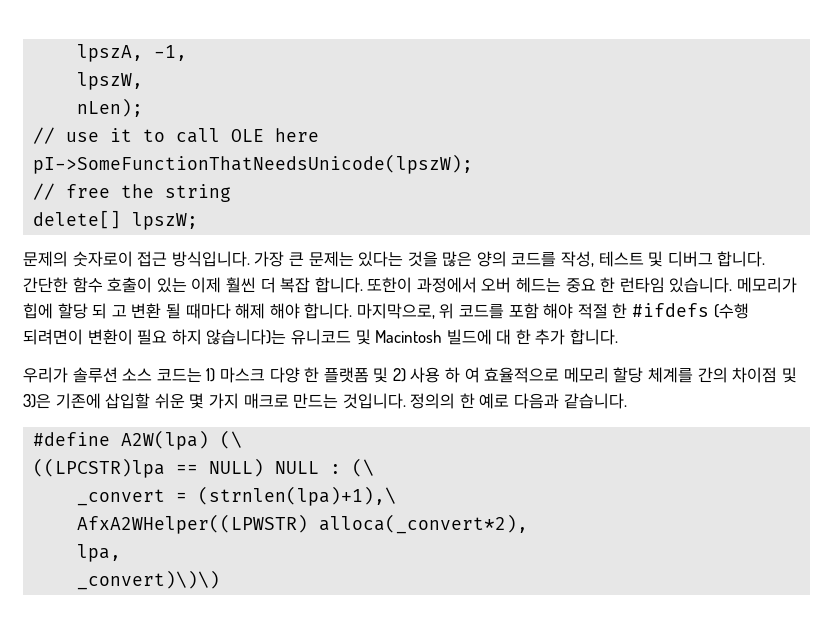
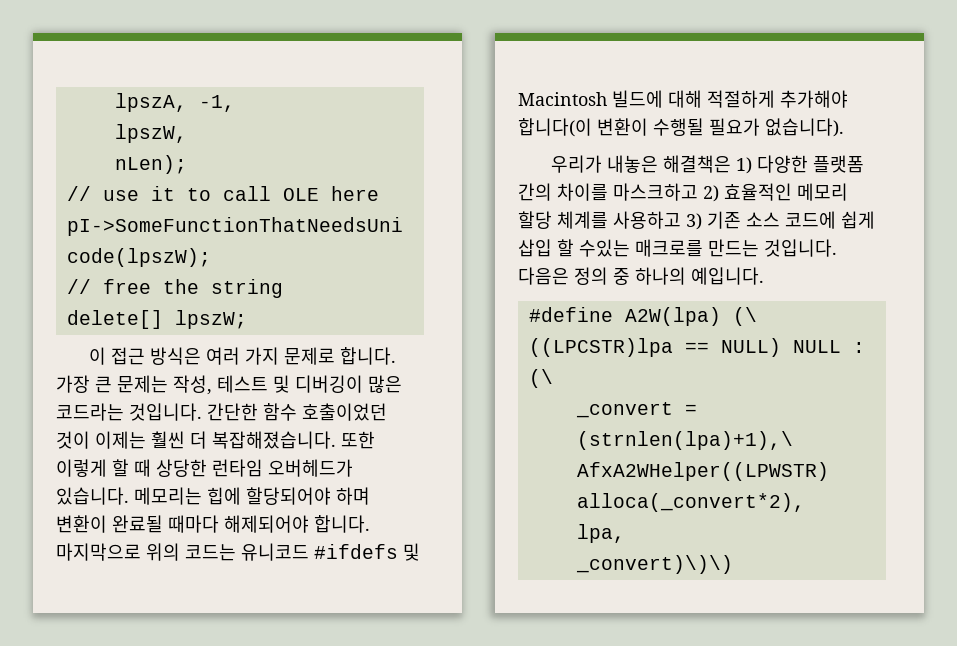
- 문제의 숫자로이 접근 방식입니다. 가장 큰 문제는 있다는 것을 많은 양의 코드를 작성, 테스트 및 디버그 합니다. 간단한 함수 호출이 있는 이제 훨씬 더 복잡 합니다. 또한이 과정에서 오버 헤드는 중요 한 런타임 있습니다. 메모리가 힙에 할당 되 고 변환 될 때마다 해제 해야 합니다. 마지막으로, 위 코드를 포함 해야 적절 한 #ifdefs (수행 되려면이 변환이 필요 하지 않습니다)는 유니코드 및 Macintosh 빌드에 대 한 추가 합니다.
- 우리가 솔루션 소스 코드는 1) 마스크 다양 한 플랫폼 및 2) 사용 하 여 효율적으로 메모리 할당 체계를 간의 차이점 및 3)은 기존에 삽입할 쉬운 몇 가지 매크로 만드는 것입니다. 정의의 한 예로 다음과 같습니다.
+ 이 접근 방식은 여러 가지 문제로 합니다. 가장 큰 문제는 작성, 테스트 및 디버깅이 많은 코드라는 것입니다. 간단한 함수 호출이었던 것이 이제는 훨씬 더 복잡해졌습니다. 또한 이렇게 할 때 상당한 런타임 오버헤드가 있습니다. 메모리는 힙에 할당되어야 하며 변환이 완료될 때마다 해제되어야 합니다. 마지막으로 위의 코드는 유니코드 #ifdefs 및 Macintosh 빌드에 대해 적절하게 추가해야 합니다(이 변환이 수행될 필요가 없습니다).
+ 우리가 내놓은 해결책은 1) 다양한 플랫폼 간의 차이를 마스크하고 2) 효율적인 메모리 할당 체계를 사용하고 3) 기존 소스 코드에 쉽게 삽입 할 수있는 매크로를 만드는 것입니다. 다음은 정의 중 하나의 예입니다.

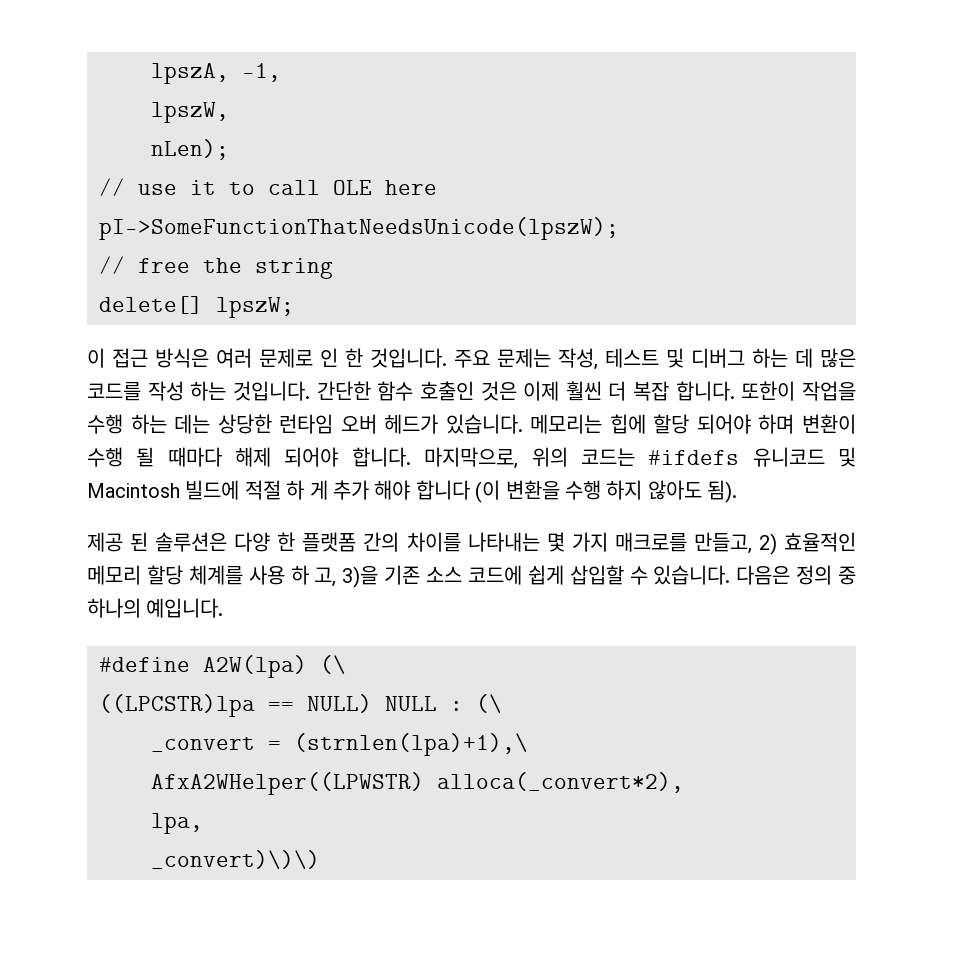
- 이 접근 방식은 여러 가지 문제로 합니다. 가장 큰 문제는 작성, 테스트 및 디버깅이 많은 코드라는 것입니다. 간단한 함수 호출이었던 것이 이제는 훨씬 더 복잡해졌습니다. 또한 이렇게 할 때 상당한 런타임 오버헤드가 있습니다. 메모리는 힙에 할당되어야 하며 변환이 완료될 때마다 해제되어야 합니다. 마지막으로 위의 코드는 유니코드 #ifdefs 및 Macintosh 빌드에 대해 적절하게 추가해야 합니다(이 변환이 수행될 필요가 없습니다).
- 우리가 내놓은 해결책은 1) 다양한 플랫폼 간의 차이를 마스크하고 2) 효율적인 메모리 할당 체계를 사용하고 3) 기존 소스 코드에 쉽게 삽입 할 수있는 매크로를 만드는 것입니다.
+ 이 접근 방식은 여러 문제로 인 한 것입니다. 주요 문제는 작성, 테스트 및 디버그 하는 데 많은 코드를 작성 하는 것입니다. 간단한 함수 호출인 것은 이제 훨씬 더 복잡 합니다. 또한이 작업을 수행 하는 데는 상당한 런타임 오버 헤드가 있습니다. 메모리는 힙에 할당 되어야 하며 변환이 수행 될 때마다 해제 되어야 합니다. 마지막으로, 위의 코드는 #ifdefs 유니코드 및 Macintosh 빌드에 적절 하 게 추가 해야 합니다 (이 변환을 수행 하지 않아도 됨).
+ 제공 된 솔루션은 다양 한 플랫폼 간의 차이를 나타내는 몇 가지 매크로를 만들고, 2) 효율적인 메모리 할당 체계를 사용 하 고, 3)을 기존 소스 코드에 쉽게 삽입할 수 있습니다.

